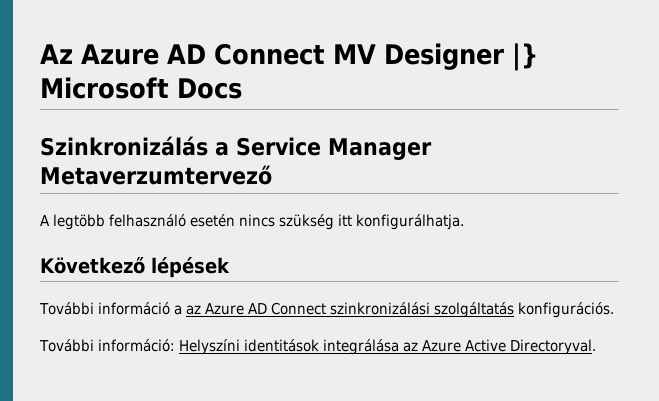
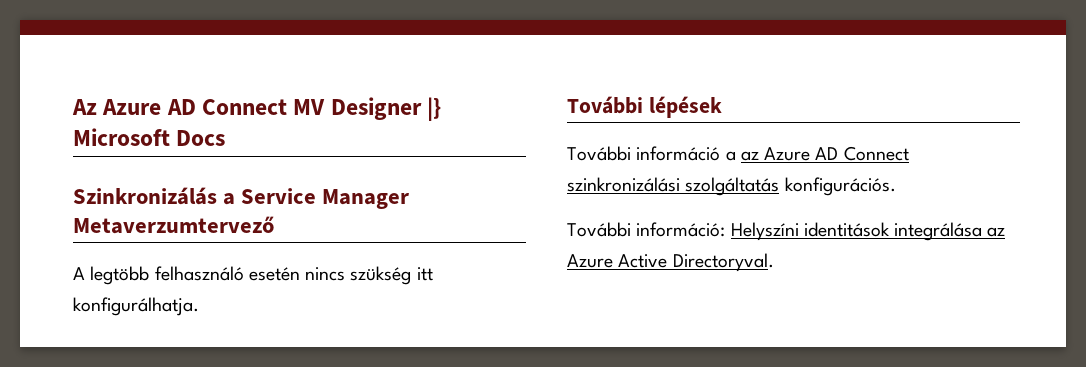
- Következő lépések
+ További lépések

